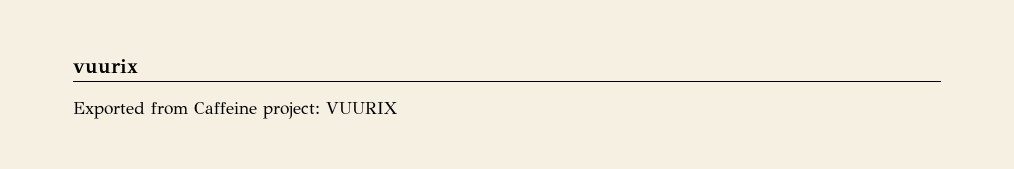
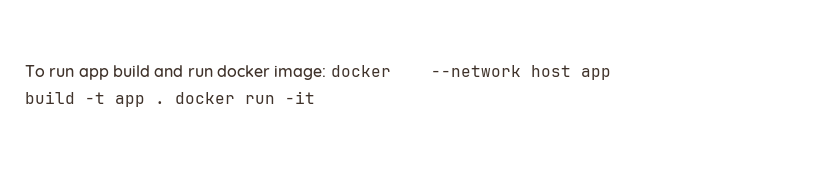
- vuurix
- Exported from Caffeine project: VUURIX
+ To run app build and run docker image: docker build -t app . docker run -it --network host app

